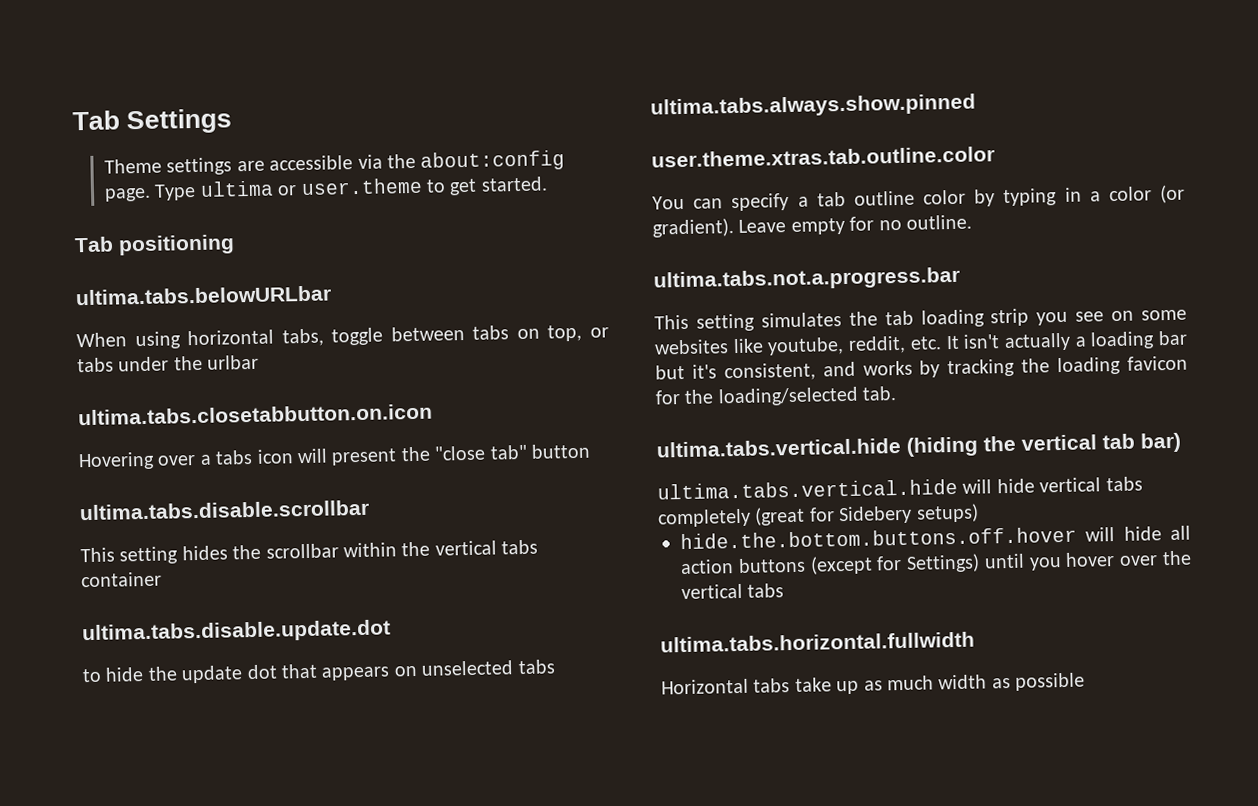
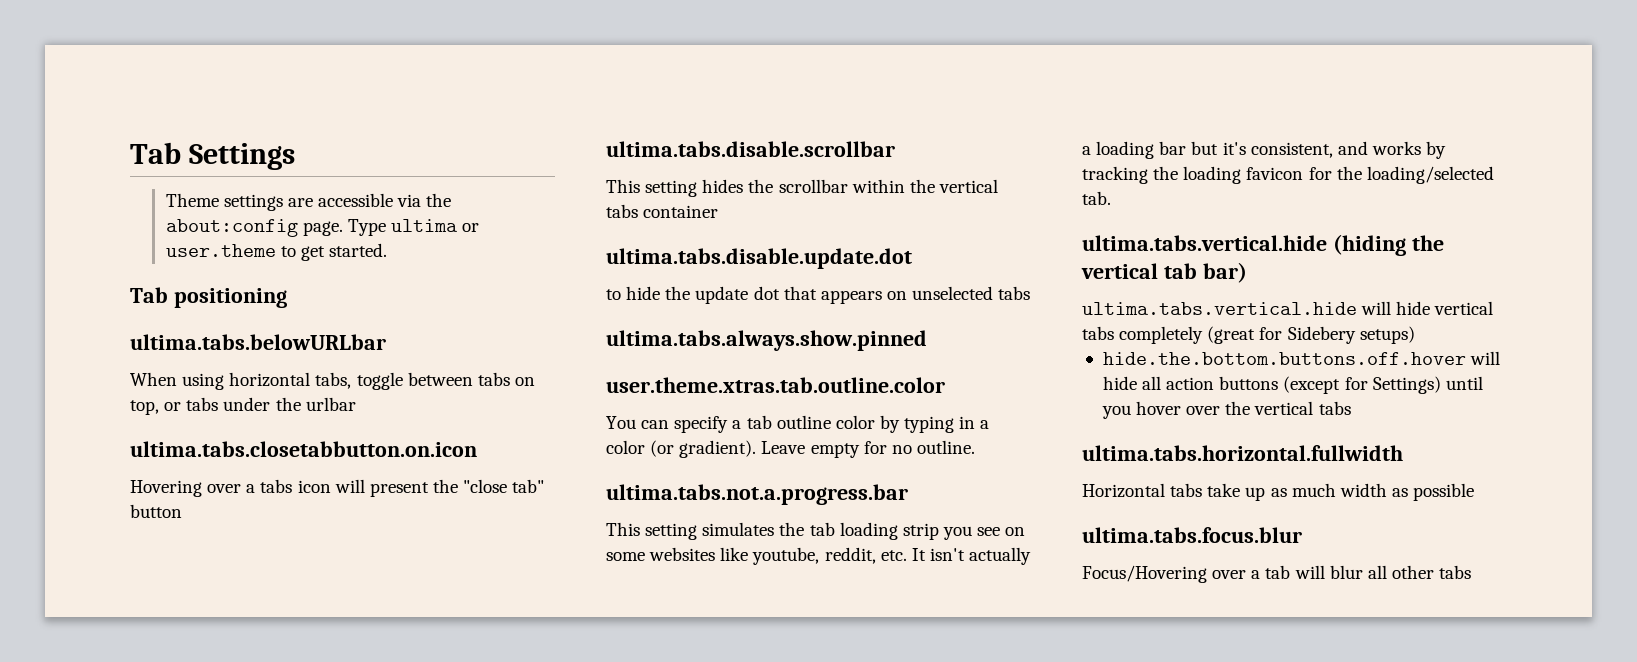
+ ultima.tabs.focus.blur
+ Focus/Hovering over a tab will blur all other tabs

